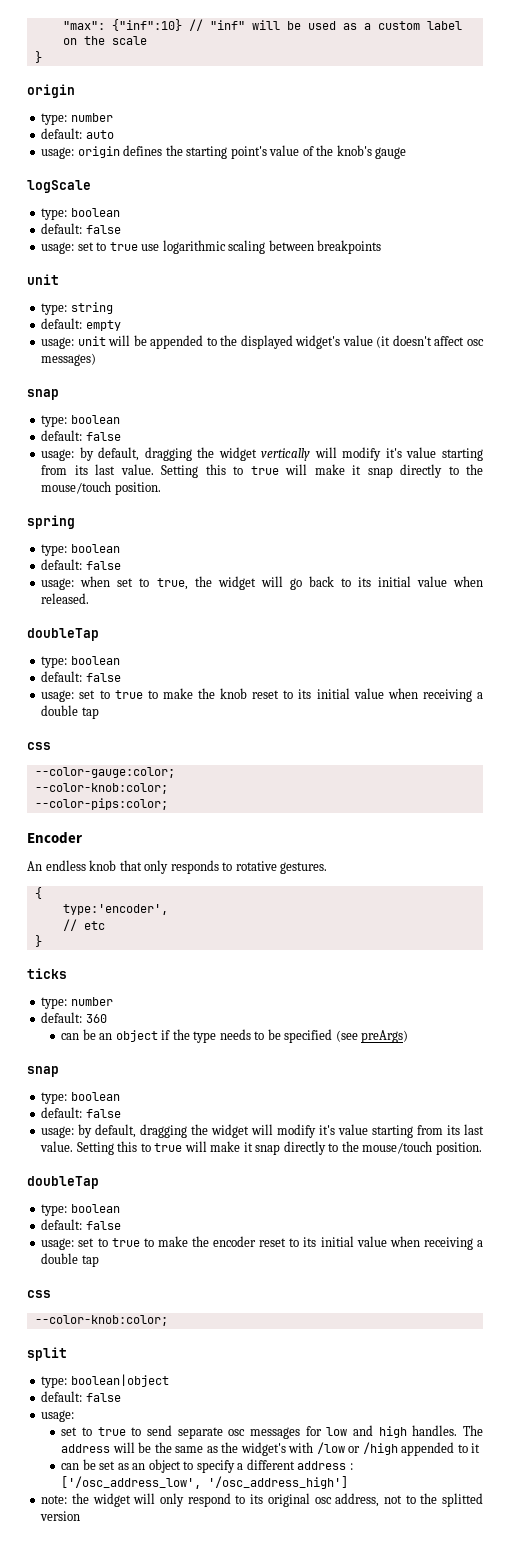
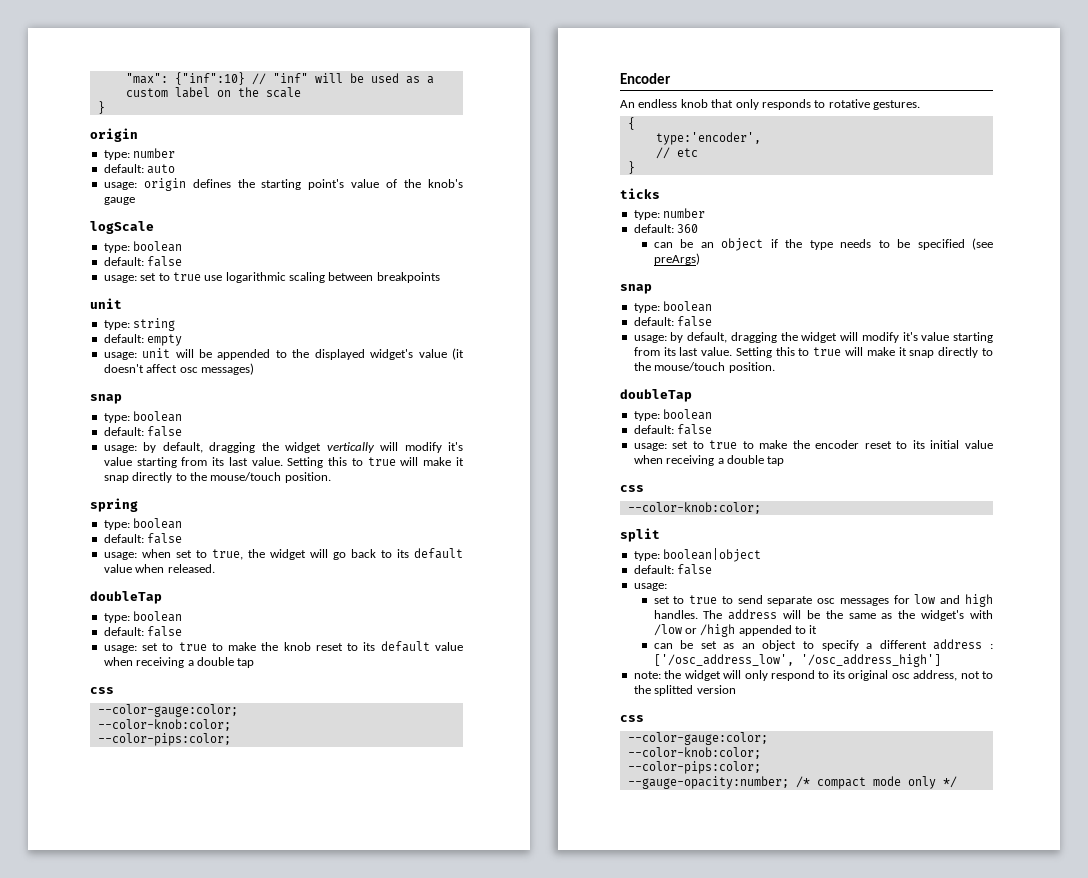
- usage: when set to true, the widget will go back to its initial value when released.
+ usage: when set to true, the widget will go back to its default value when released.
- usage: set to true to make the knob reset to its initial value when receiving a double tap
+ usage: set to true to make the knob reset to its default value when receiving a double tap
  note: the widget will only respond to its original osc address, not to the splitted version
+ css
+ --color-gauge:color;
+ --color-knob:color;
+ --color-pips:color;
+ --gauge-opacity:number; /* compact mode only */

